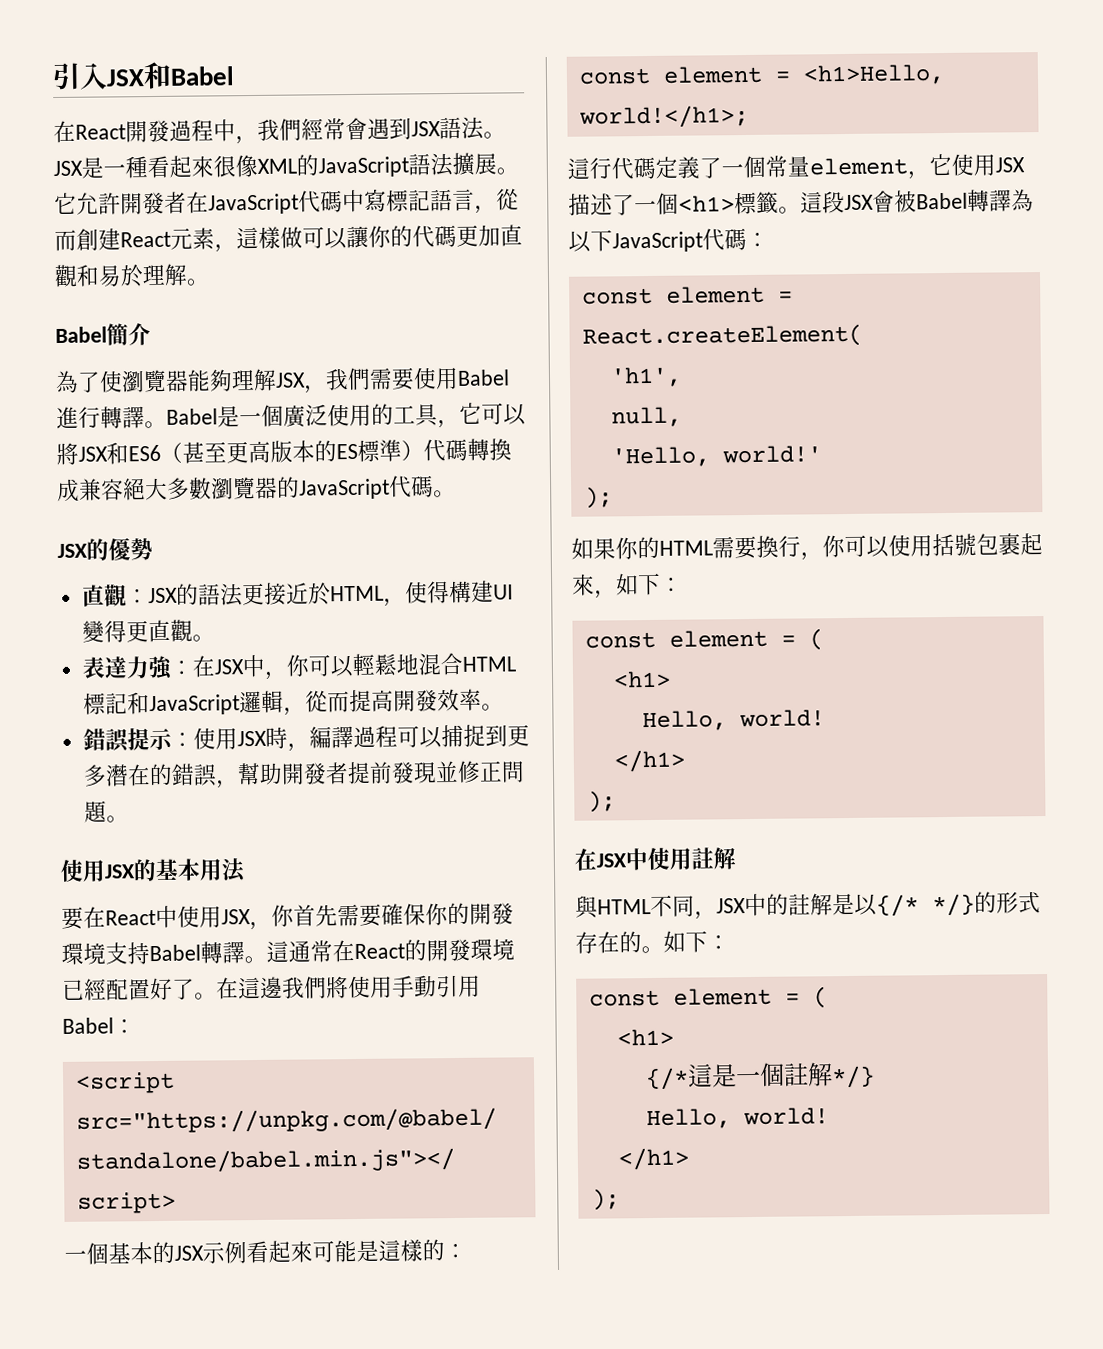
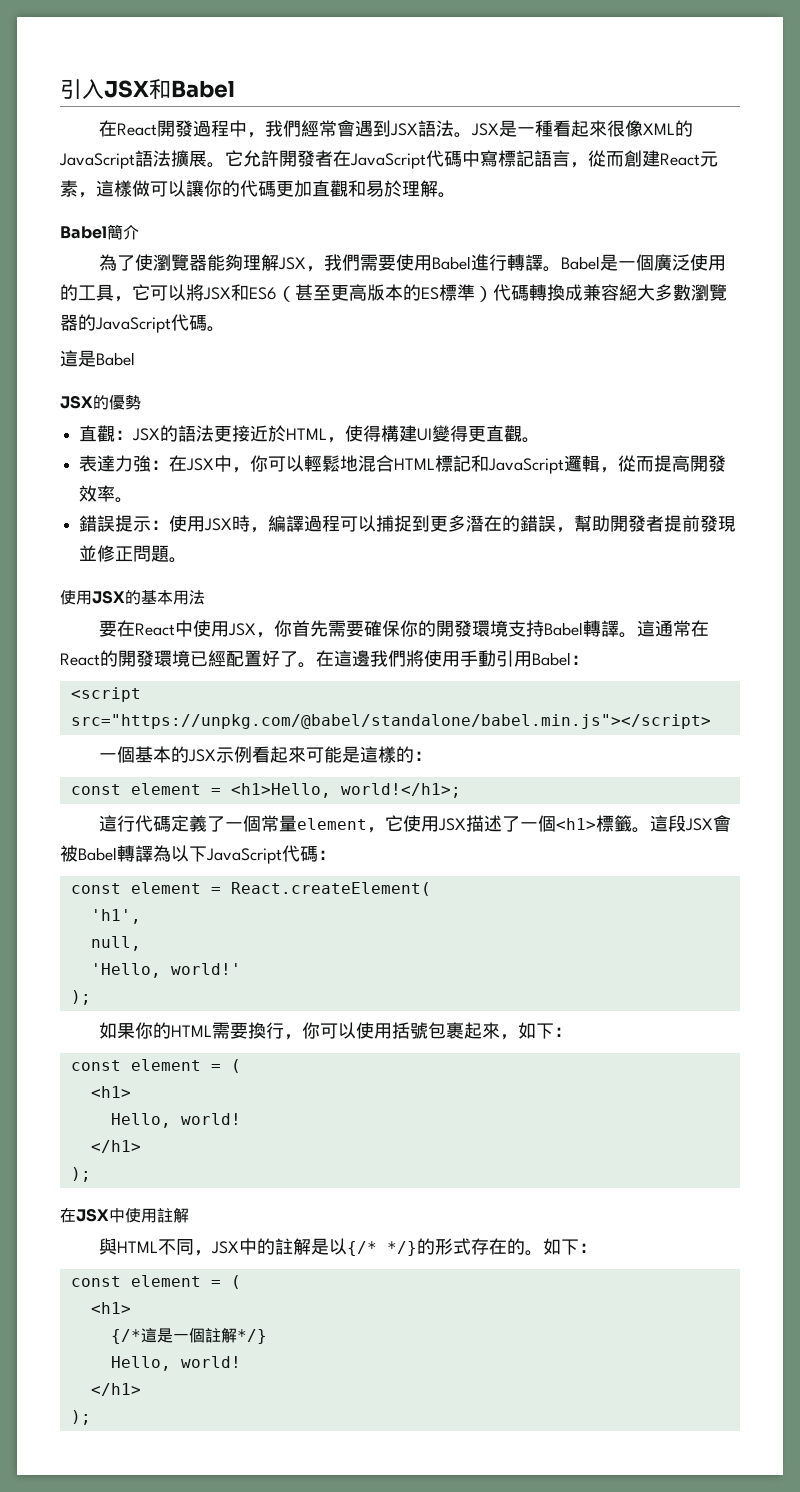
+ 這是Babel

